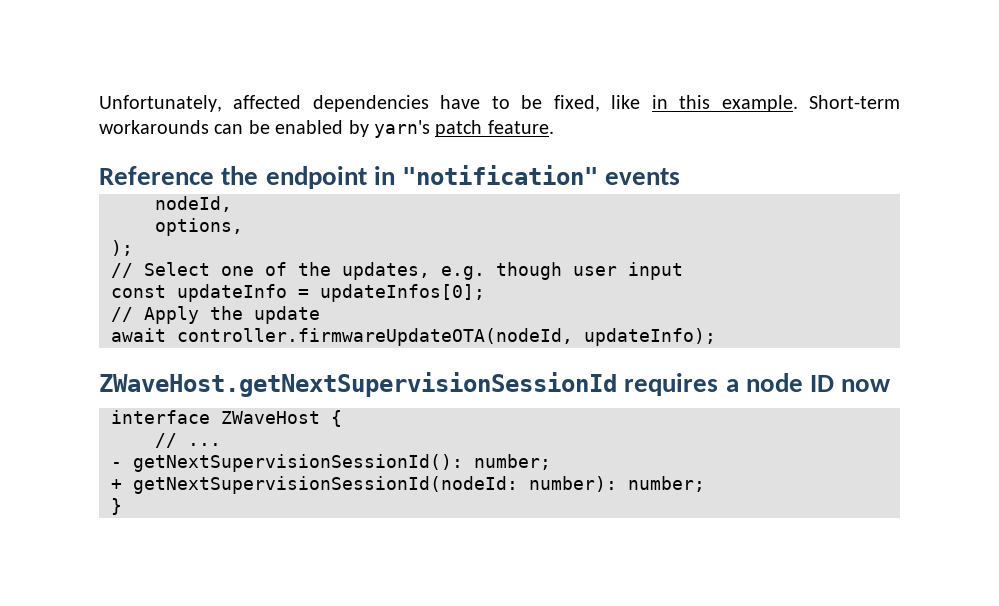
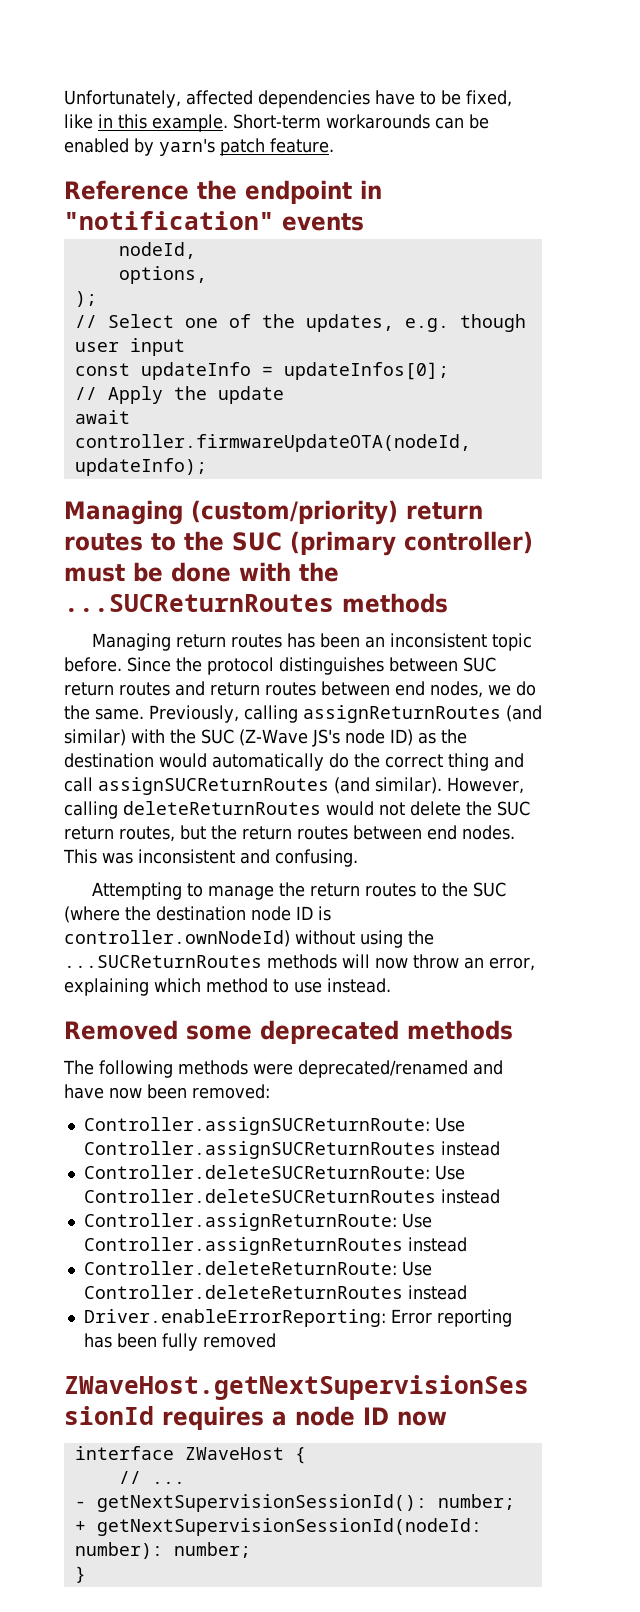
+ Managing (custom/priority) return routes to the SUC (primary controller) must be done with the ...SUCReturnRoutes methods
+ Managing return routes has been an inconsistent topic before. Since the protocol distinguishes between SUC return routes and return routes between end nodes, we do the same. Previously, calling assignReturnRoutes (and similar) with the SUC (Z-Wave JS's node ID) as the destination would automatically do the correct thing and call assignSUCReturnRoutes (and similar). However, calling deleteReturnRoutes would not delete the SUC return routes, but the return routes between end nodes. This was inconsistent and confusing.
+ Attempting to manage the return routes to the SUC (where the destination node ID is controller.ownNodeId) without using the ...SUCReturnRoutes methods will now throw an error, explaining which method to use instead.
+ Removed some deprecated methods
+ The following methods were deprecated/renamed and have now been removed:
+ Controller.assignSUCReturnRoute: Use Controller.assignSUCReturnRoutes instead
+ Controller.deleteSUCReturnRoute: Use Controller.deleteSUCReturnRoutes instead
+ Controller.assignReturnRoute: Use Controller.assignReturnRoutes instead
+ Controller.deleteReturnRoute: Use Controller.deleteReturnRoutes instead
+ Driver.enableErrorReporting: Error reporting has been fully removed

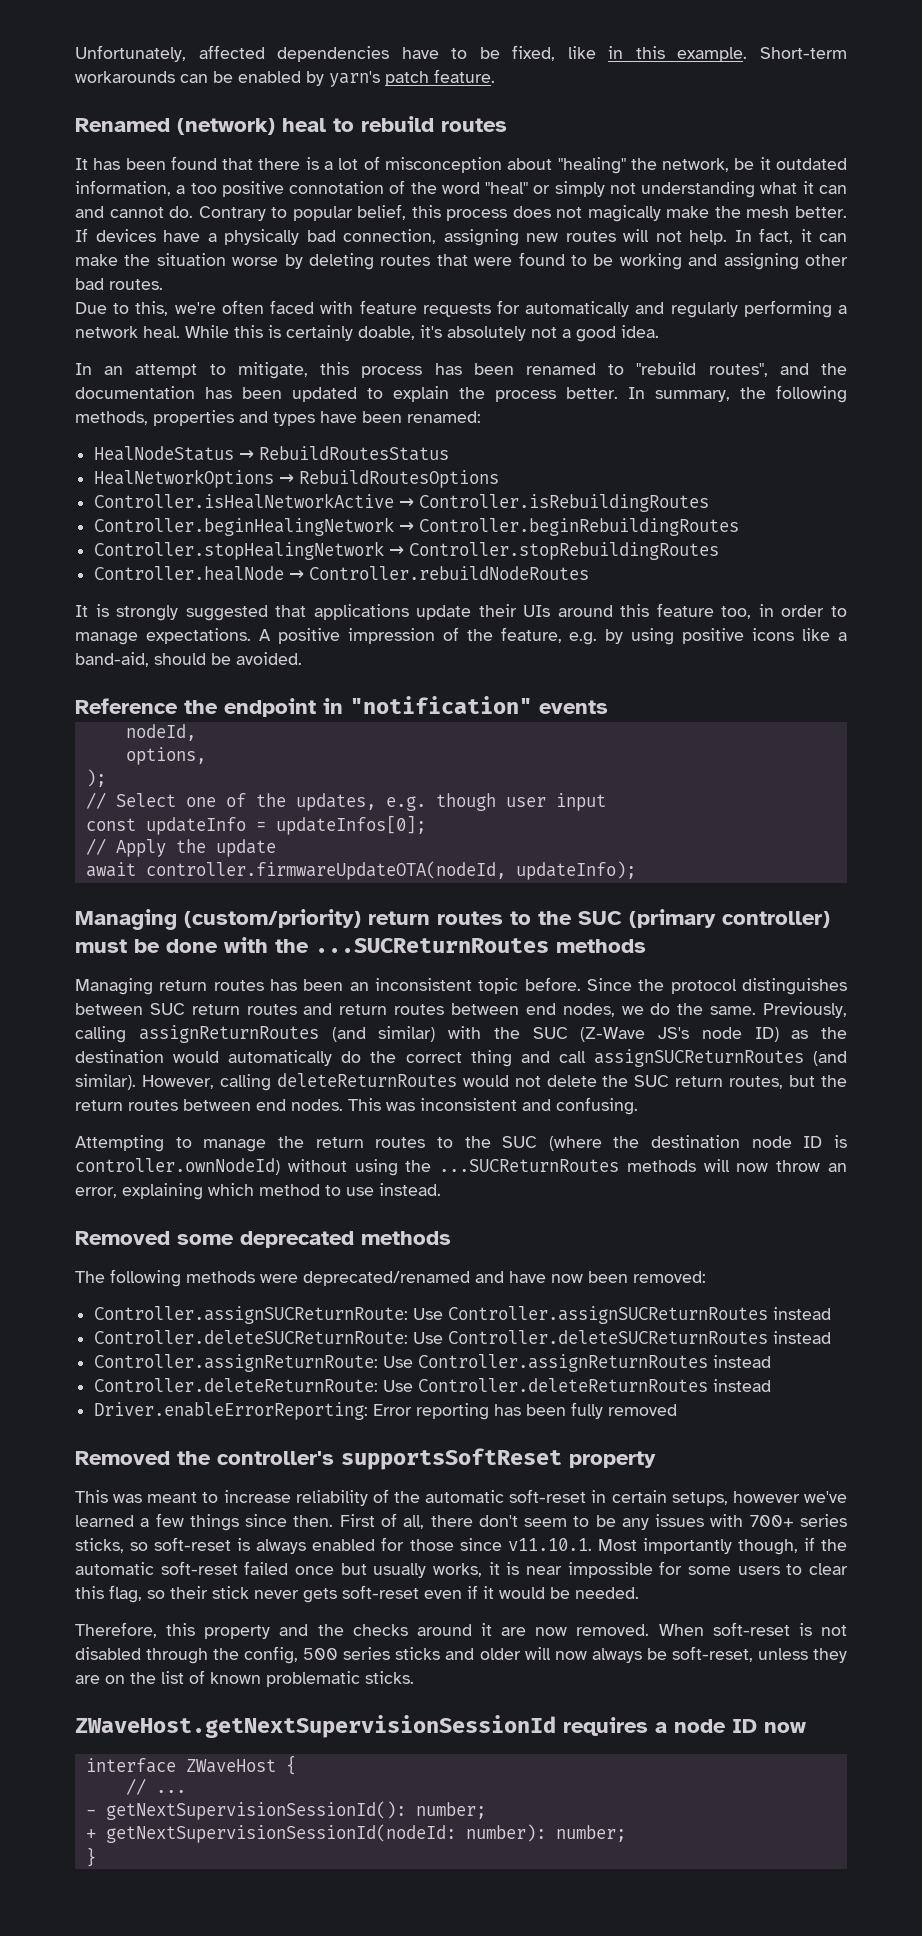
+ Renamed (network) heal to rebuild routes
+ It has been found that there is a lot of misconception about "healing" the network, be it outdated information, a too positive connotation of the word "heal" or simply not understanding what it can and cannot do. Contrary to popular belief, this process does not magically make the mesh better. If devices have a physically bad connection, assigning new routes will not help. In fact, it can make the situation worse by deleting routes that were found to be working and assigning other bad routes.
+ Due to this, we're often faced with feature requests for automatically and regularly performing a network heal. While this is certainly doable, it's absolutely not a good idea.
+ In an attempt to mitigate, this process has been renamed to "rebuild routes", and the documentation has been updated to explain the process better. In summary, the following methods, properties and types have been renamed:
+ HealNodeStatus → RebuildRoutesStatus
+ HealNetworkOptions → RebuildRoutesOptions
+ Controller.isHealNetworkActive → Controller.isRebuildingRoutes
+ Controller.beginHealingNetwork → Controller.beginRebuildingRoutes
+ Controller.stopHealingNetwork → Controller.stopRebuildingRoutes
+ Controller.healNode → Controller.rebuildNodeRoutes
+ It is strongly suggested that applications update their UIs around this feature too, in order to manage expectations. A positive impression of the feature, e.g. by using positive icons like a band-aid, should be avoided.
+ Removed the controller's supportsSoftReset property
+ This was meant to increase reliability of the automatic soft-reset in certain setups, however we've learned a few things since then. First of all, there don't seem to be any issues with 700+ series sticks, so soft-reset is always enabled for those since v11.10.1. Most importantly though, if the automatic soft-reset failed once but usually works, it is near impossible for some users to clear this flag, so their stick never gets soft-reset even if it would be needed.
+ Therefore, this property and the checks around it are now removed. When soft-reset is not disabled through the config, 500 series sticks and older will now always be soft-reset, unless they are on the list of known problematic sticks.

